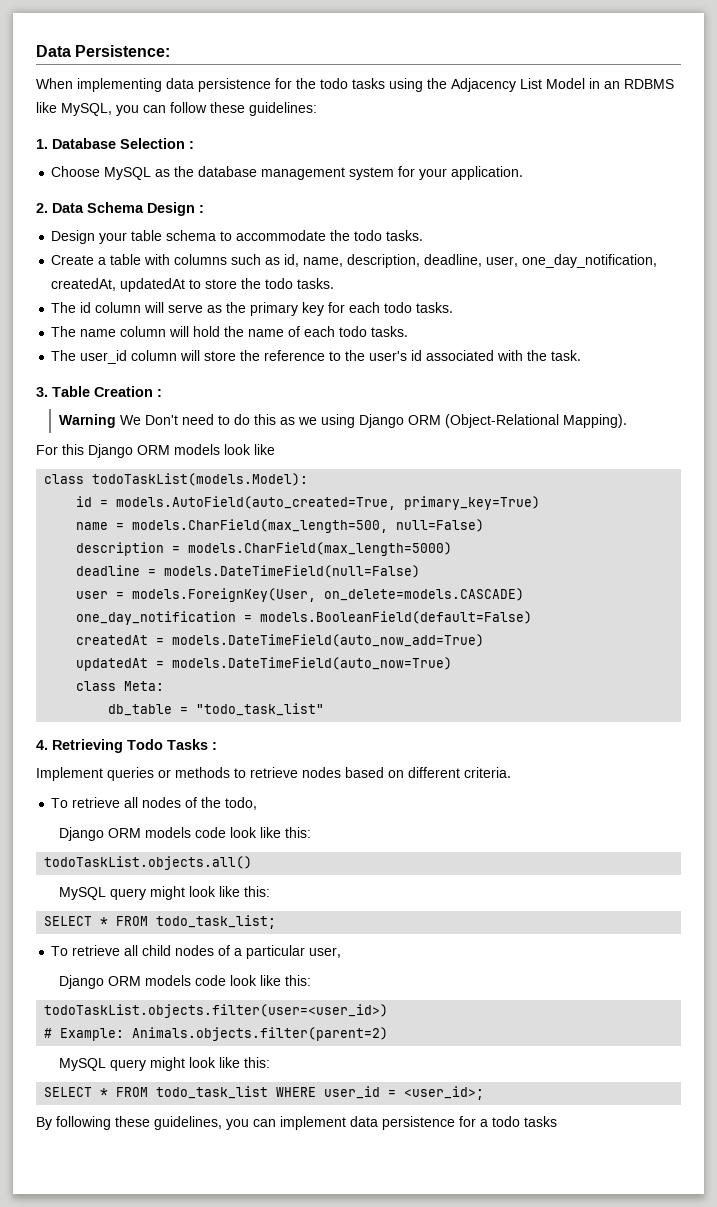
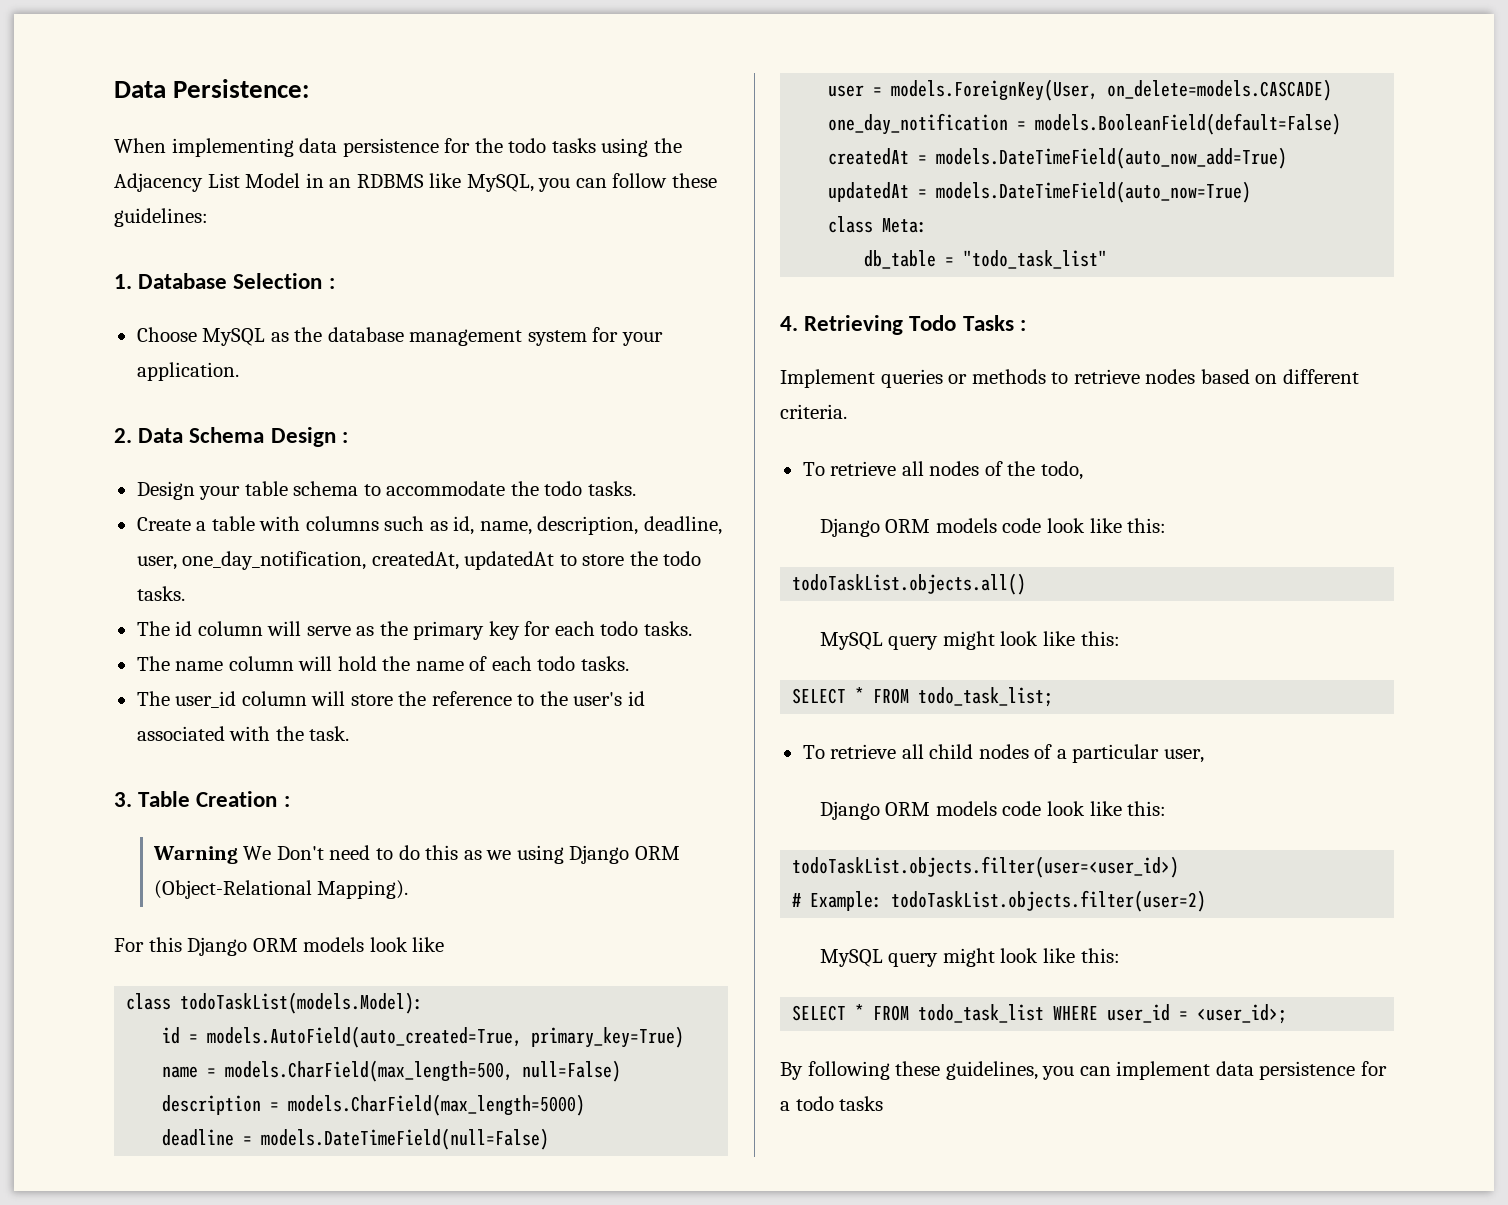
- # Example: Animals.objects.filter(parent=2)
+ # Example: todoTaskList.objects.filter(user=2)

